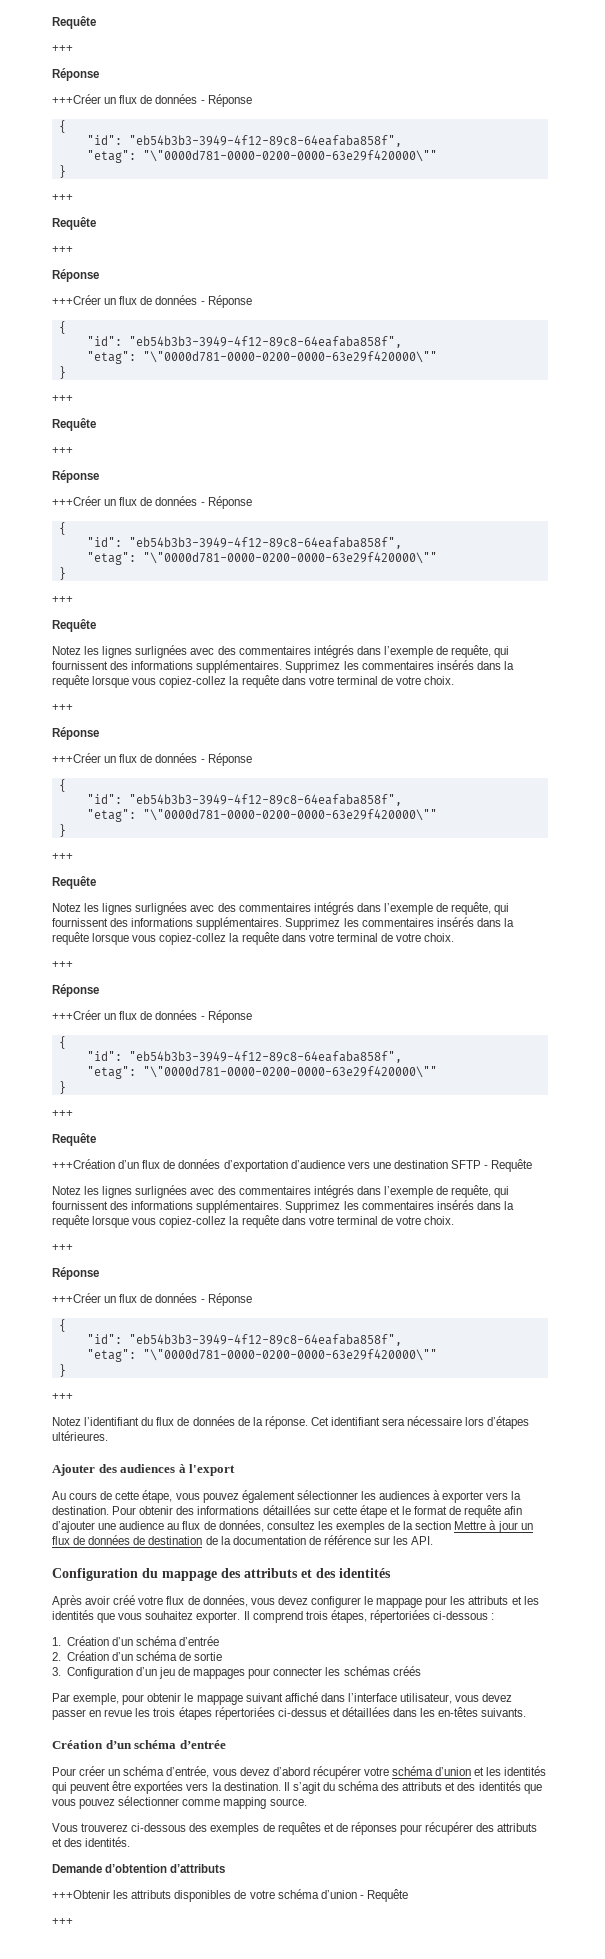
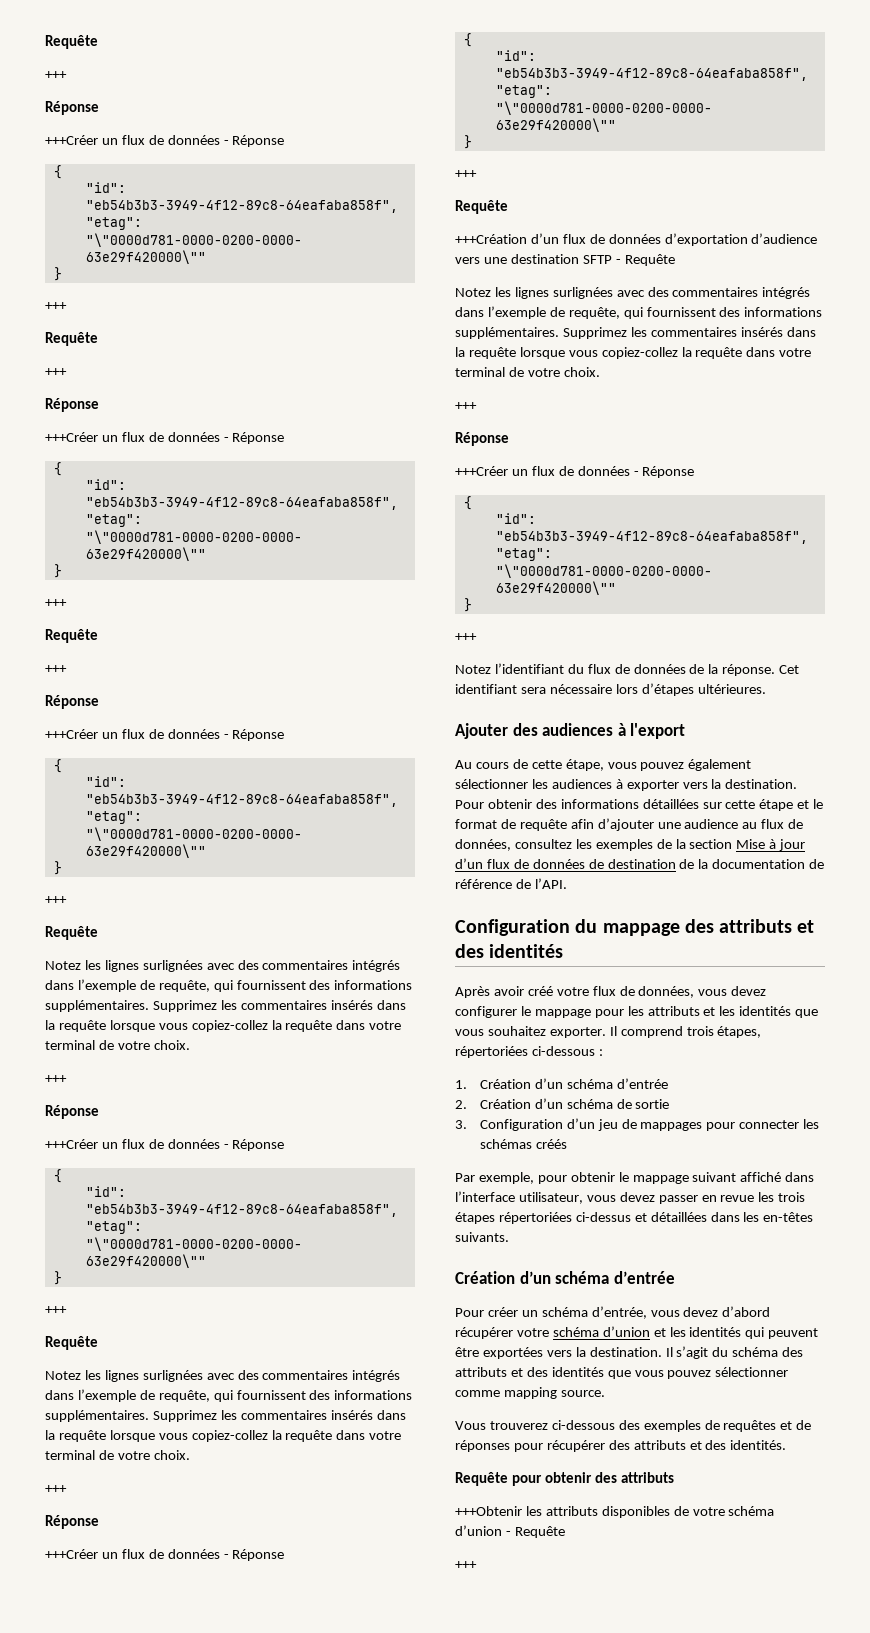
- Pour obtenir des informations détaillées sur cette étape et le format de requête afin d’ajouter une audience au flux de données, consultez les exemples de la section Mettre à jour un flux de données de destination de la documentation de référence sur les API.
+ Pour obtenir des informations détaillées sur cette étape et le format de requête afin d’ajouter une audience au flux de données, consultez les exemples de la section Mise à jour d’un flux de données de destination de la documentation de référence de l’API.
- Demande d’obtention d’attributs
+ Requête pour obtenir des attributs

